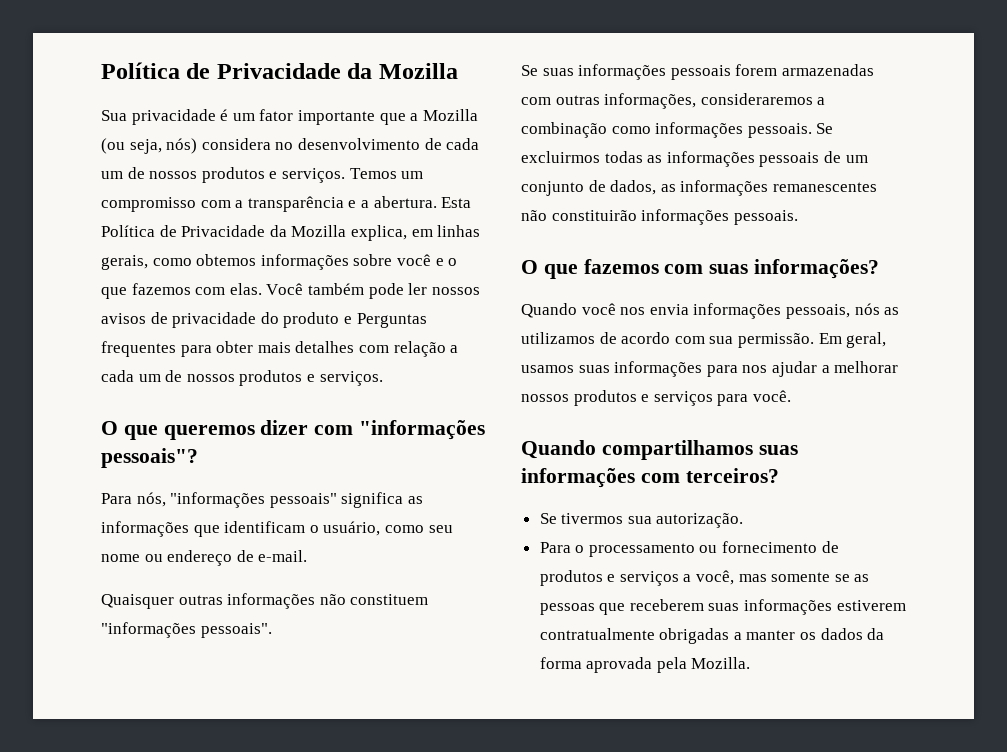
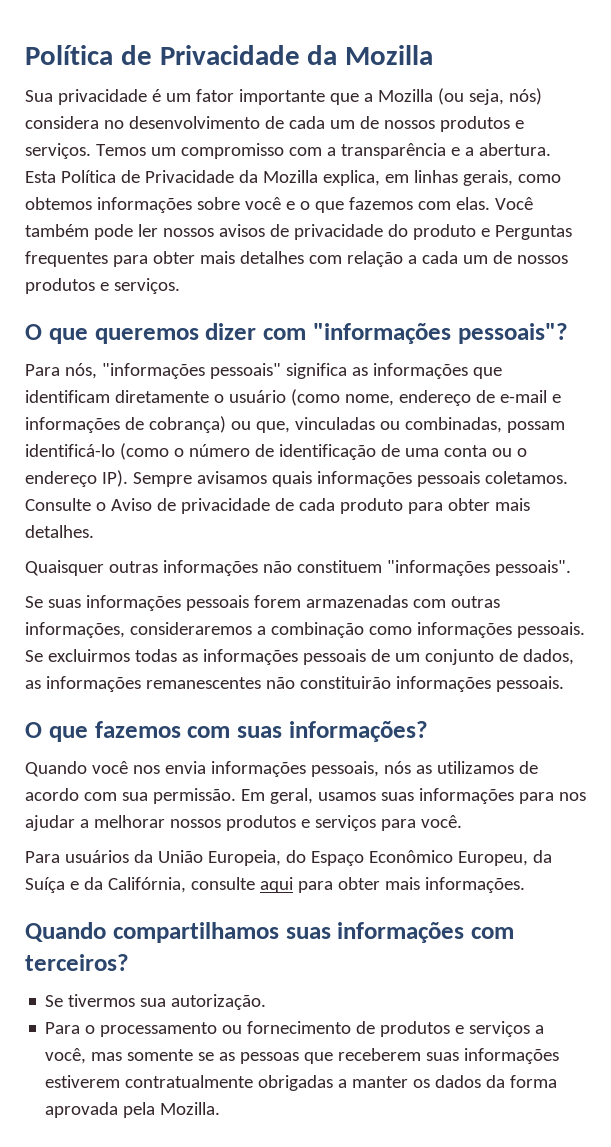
- Para nós, "informações pessoais" significa as informações que identificam o usuário, como seu nome ou endereço de e-mail.
+ Para nós, "informações pessoais" significa as informações que identificam diretamente o usuário (como nome, endereço de e-mail e informações de cobrança) ou que, vinculadas ou combinadas, possam identificá-lo (como o número de identificação de uma conta ou o endereço IP). Sempre avisamos quais informações pessoais coletamos. Consulte o Aviso de privacidade de cada produto para obter mais detalhes.
+ Para usuários da União Europeia, do Espaço Econômico Europeu, da Suíça e da Califórnia, consulte aqui para obter mais informações.

